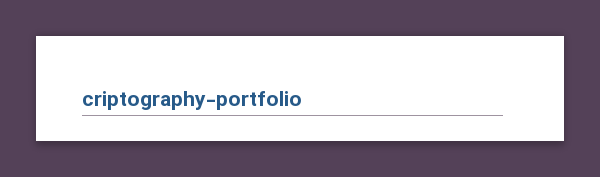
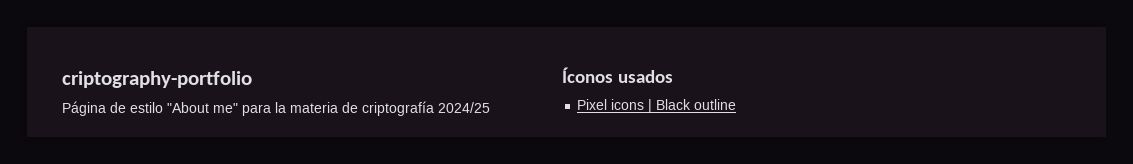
+ Página de estilo "About me" para la materia de criptografía 2024/25
+ Íconos usados
+ Pixel icons | Black outline

